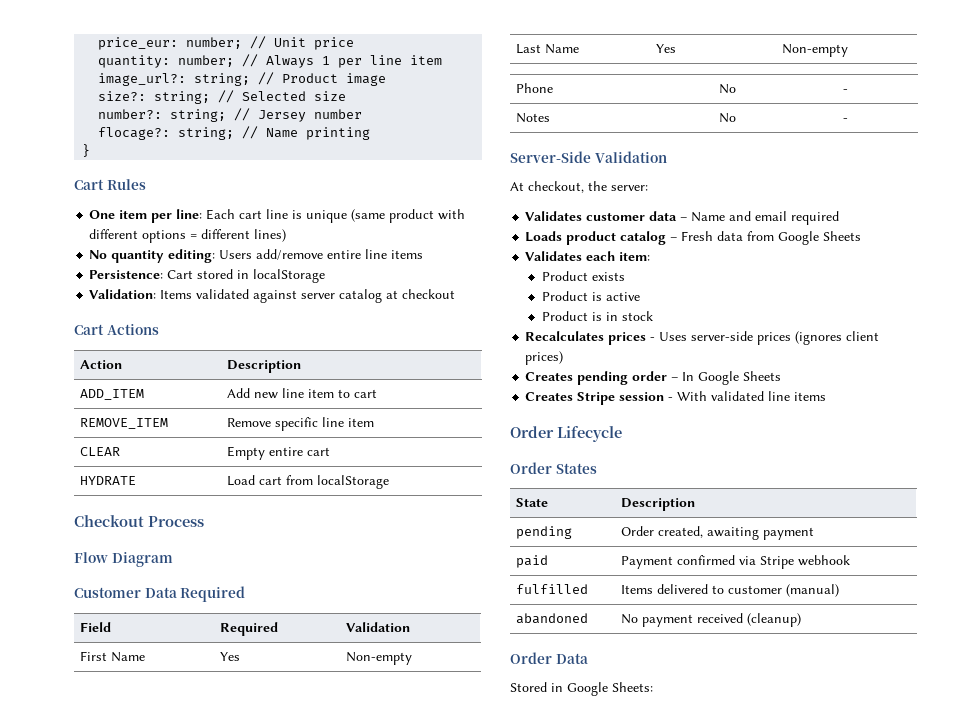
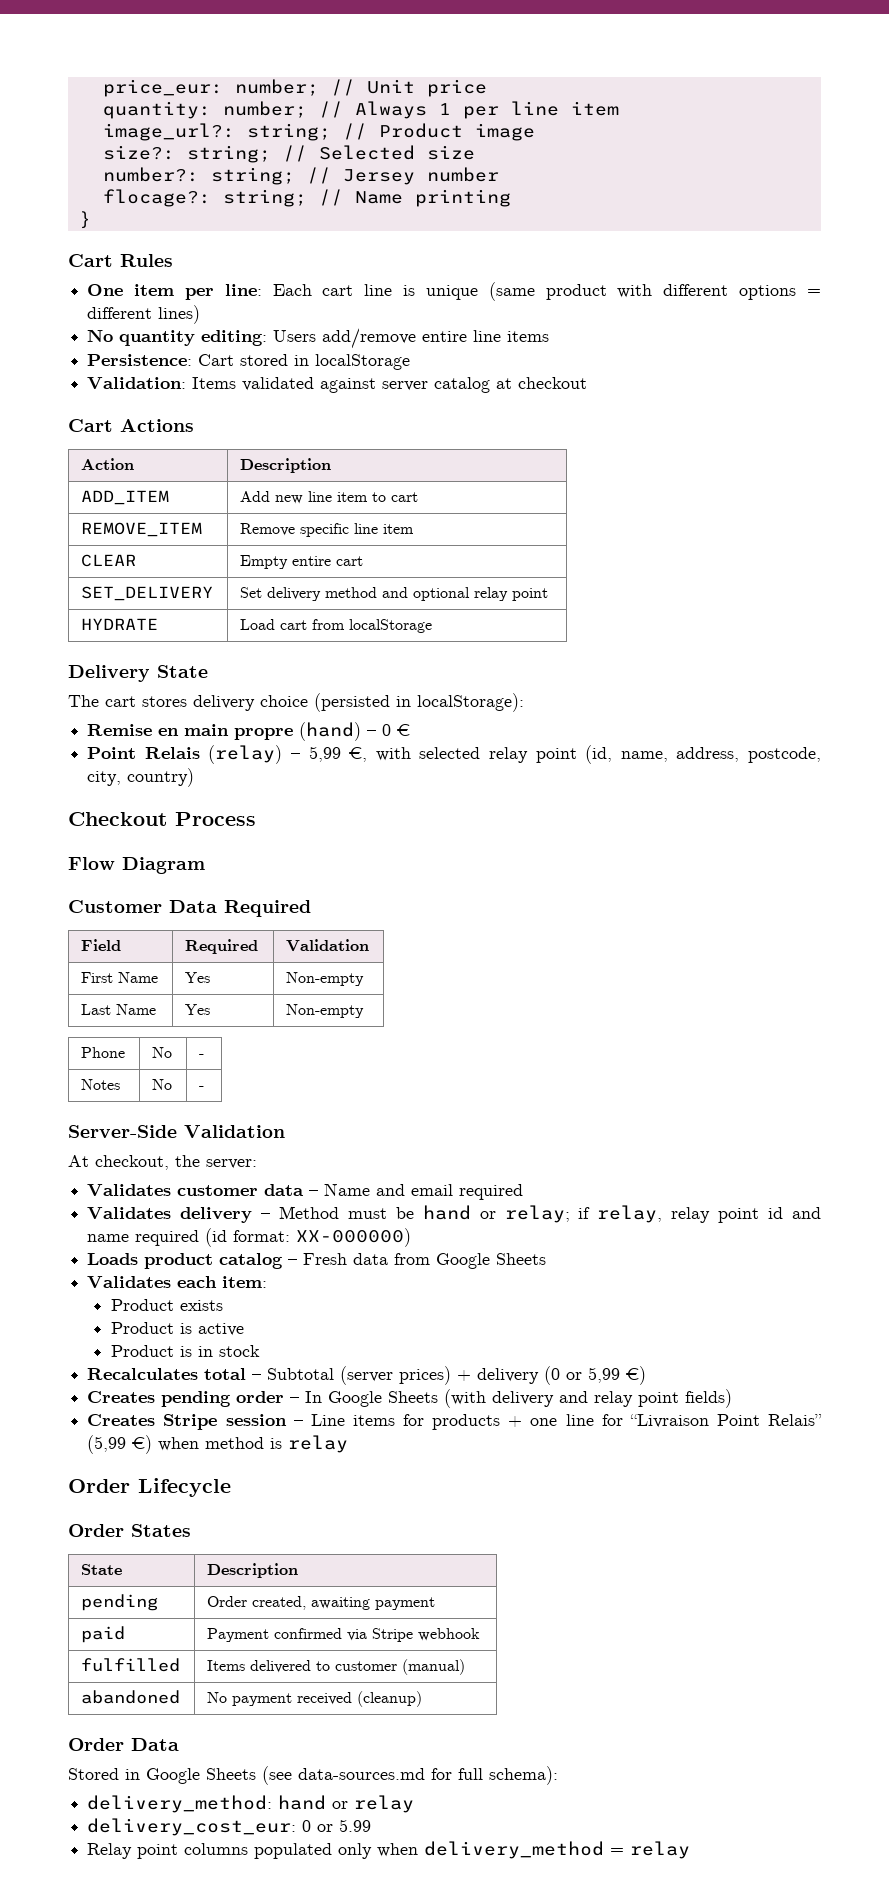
+ SET_DELIVERY | Set delivery method and optional relay point
+ Delivery State
+ The cart stores delivery choice (persisted in localStorage):
+ Remise en main propre (hand) – 0 €
+ Point Relais (relay) – 5,99 €, with selected relay point (id, name, address, postcode, city, country)
+ Validates delivery – Method must be hand or relay; if relay, relay point id and name required (id format: XX-000000)
- Recalculates prices - Uses server-side prices (ignores client prices)
+ Recalculates total – Subtotal (server prices) + delivery (0 or 5,99 €)
- Creates pending order – In Google Sheets
- Creates Stripe session - With validated line items
+ Creates pending order – In Google Sheets (with delivery and relay point fields)
+ Creates Stripe session – Line items for products + one line for “Livraison Point Relais” (5,99 €) when method is relay
- Stored in Google Sheets:
+ Stored in Google Sheets (see data-sources.md for full schema):
+ delivery_method: hand or relay
+ delivery_cost_eur: 0 or 5.99
+ Relay point columns populated only when delivery_method = relay

